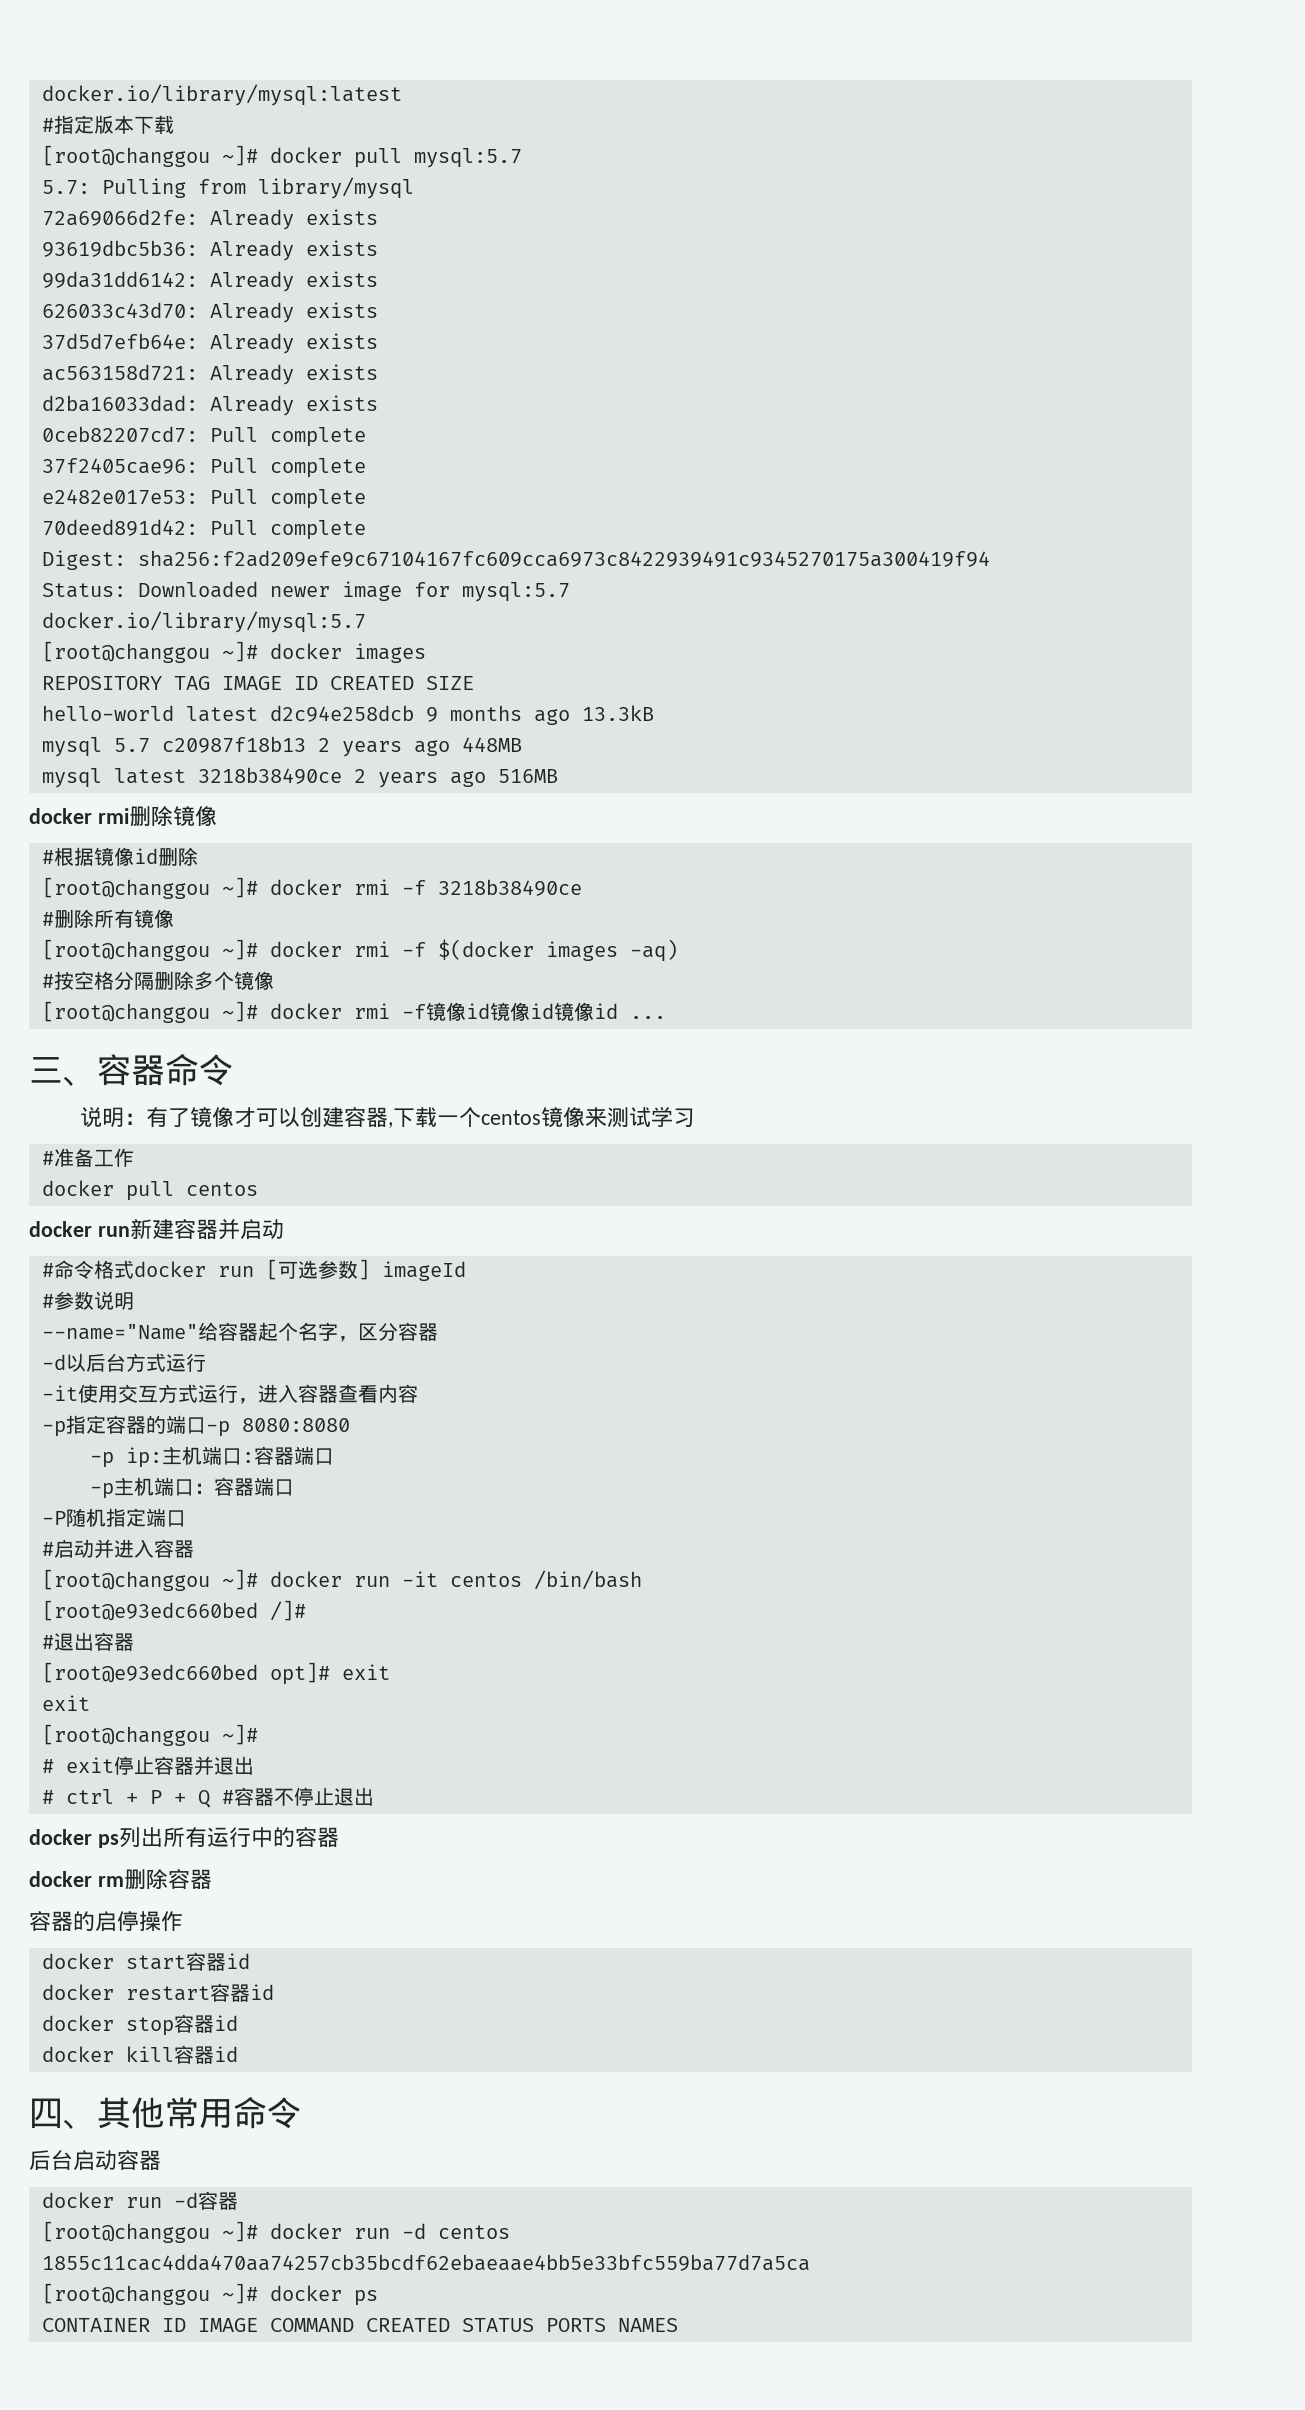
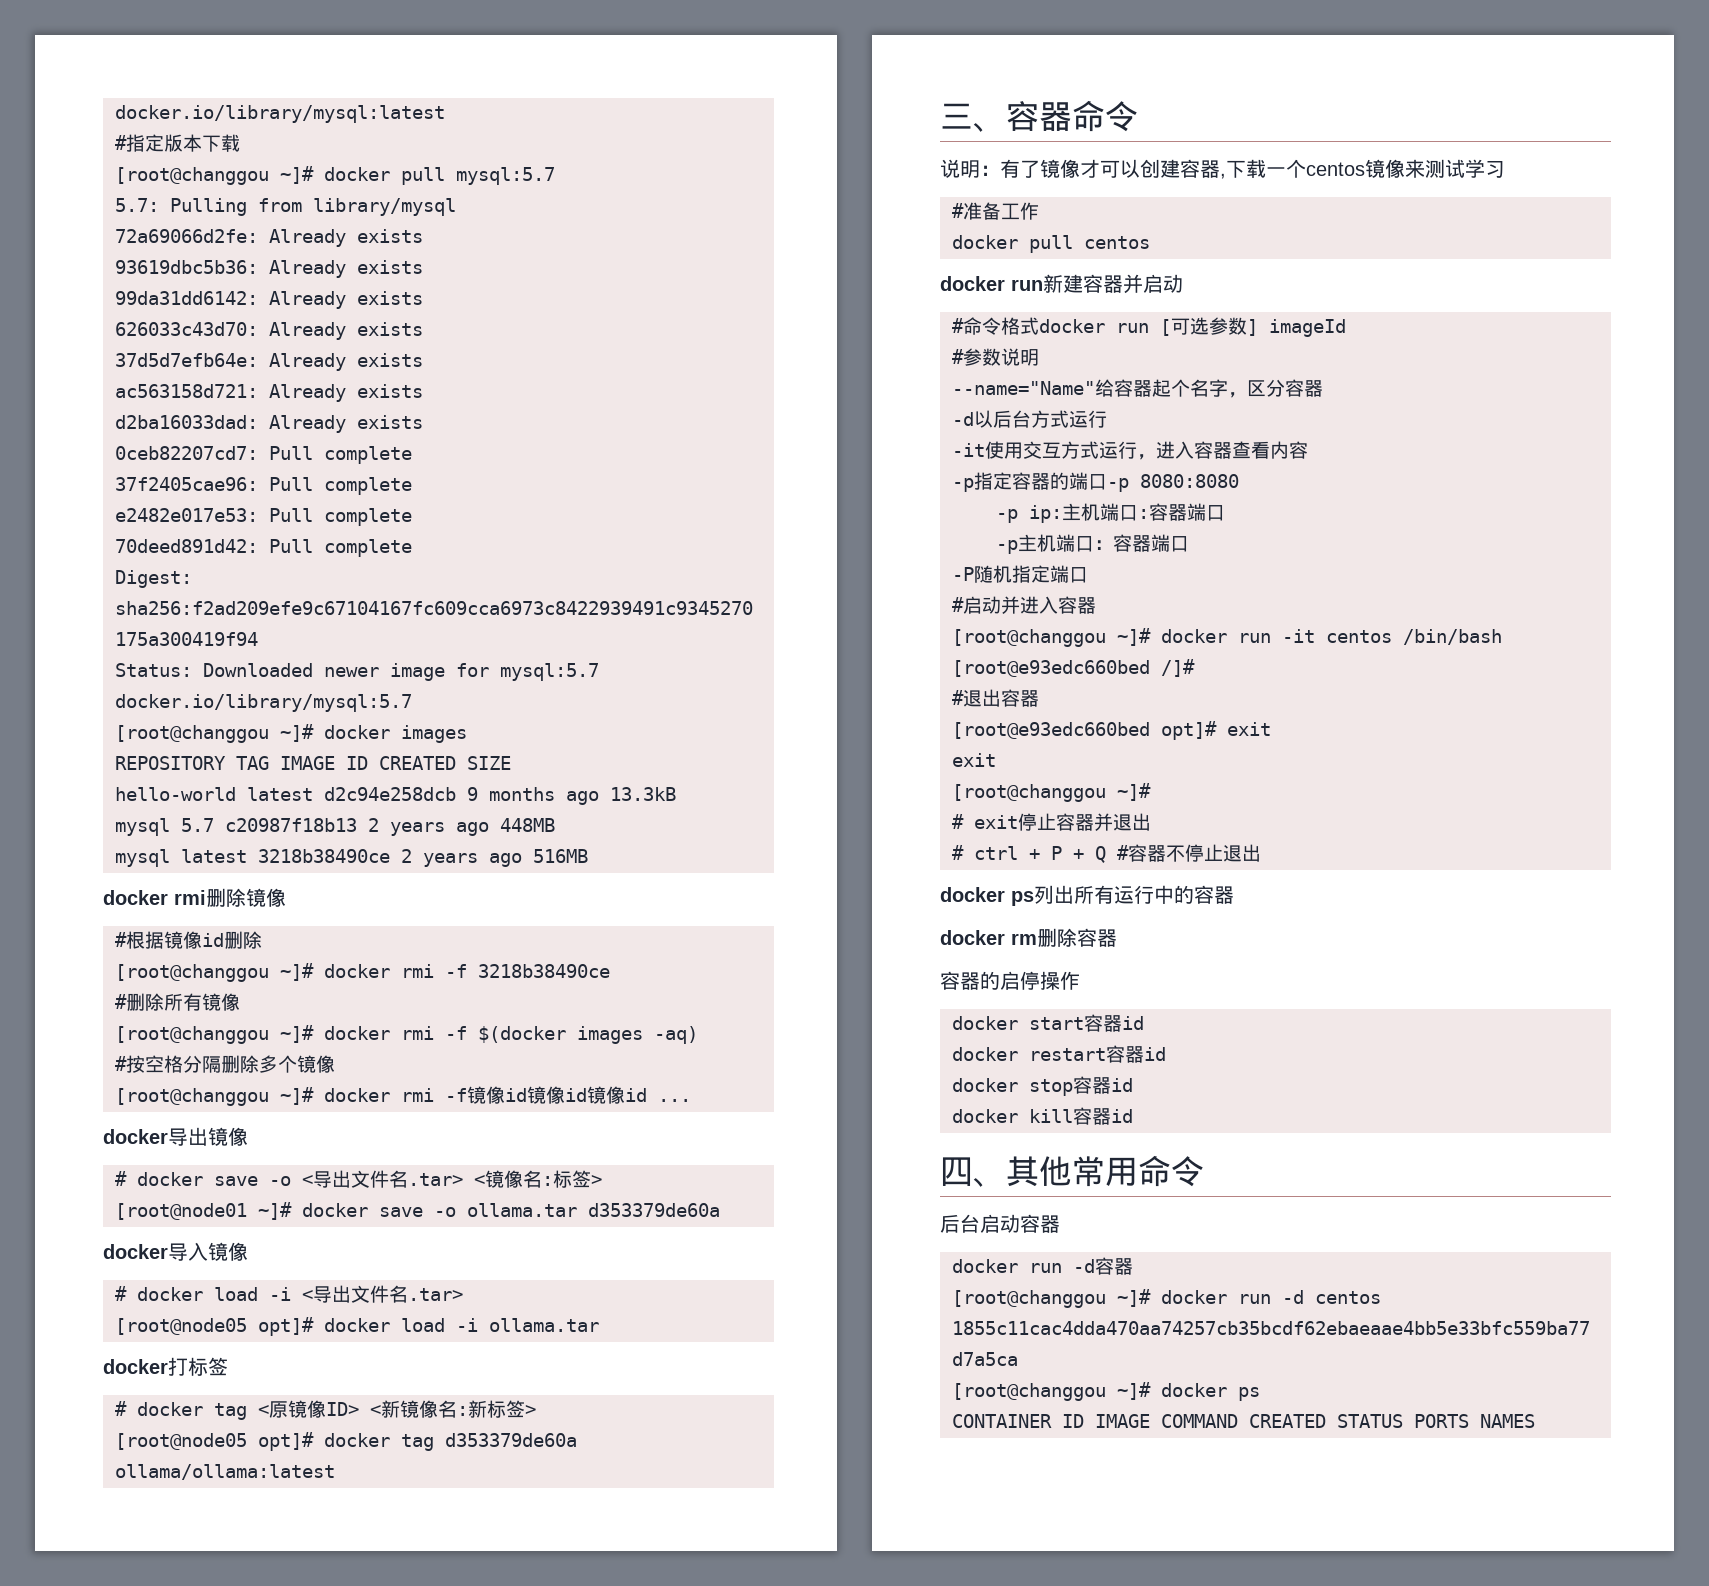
+ docker导出镜像
+ # docker save -o <导出文件名.tar> <镜像名:标签>
+ [root@node01 ~]# docker save -o ollama.tar d353379de60a
+ docker导入镜像
+ # docker load -i <导出文件名.tar>
+ [root@node05 opt]# docker load -i ollama.tar
+ docker打标签
+ # docker tag <原镜像ID> <新镜像名:新标签>
+ [root@node05 opt]# docker tag d353379de60a ollama/ollama:latest

